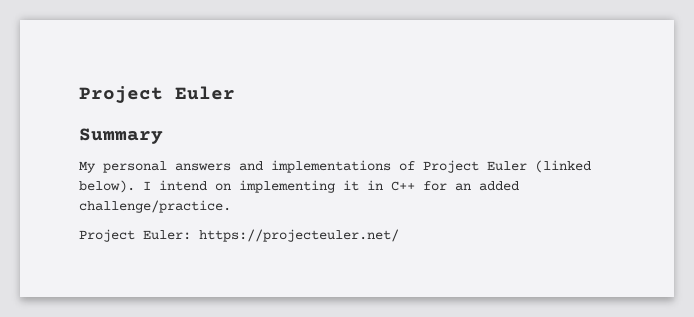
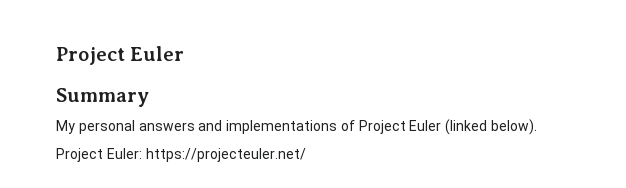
- I intend on implementing it in C++ for an added challenge/practice.

